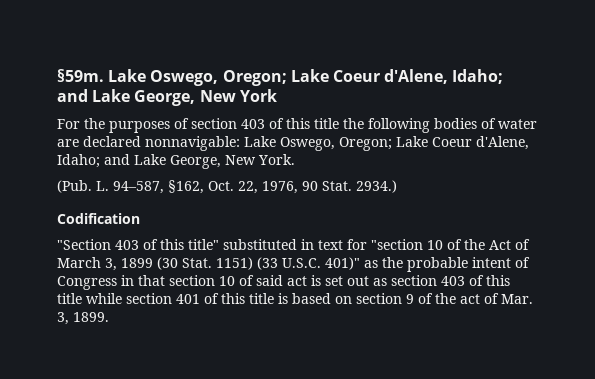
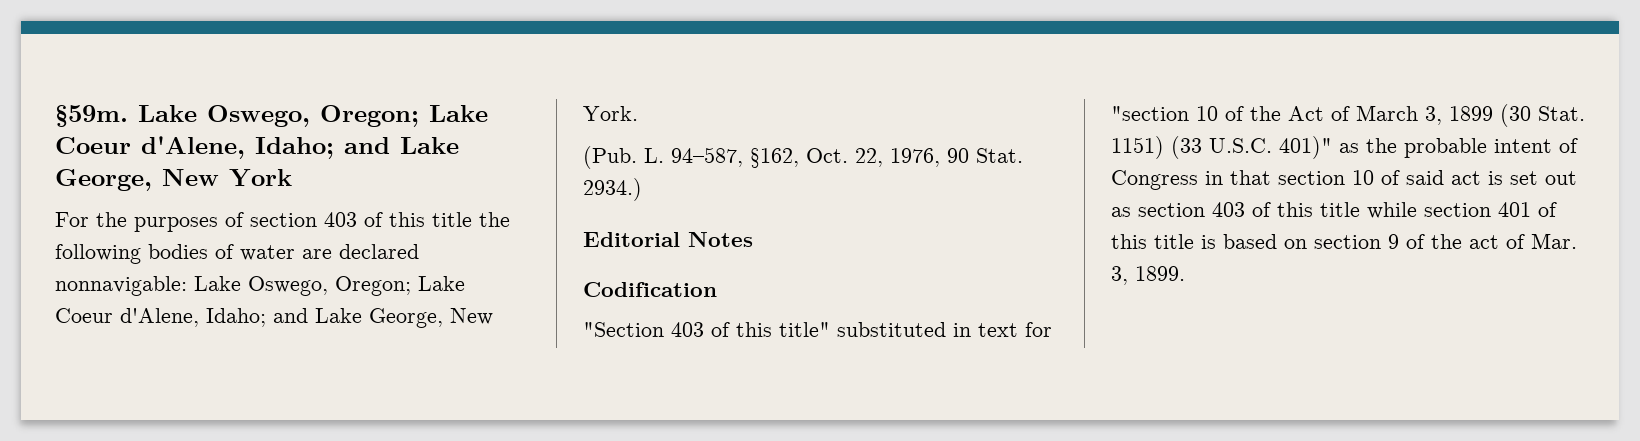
+ Editorial Notes

